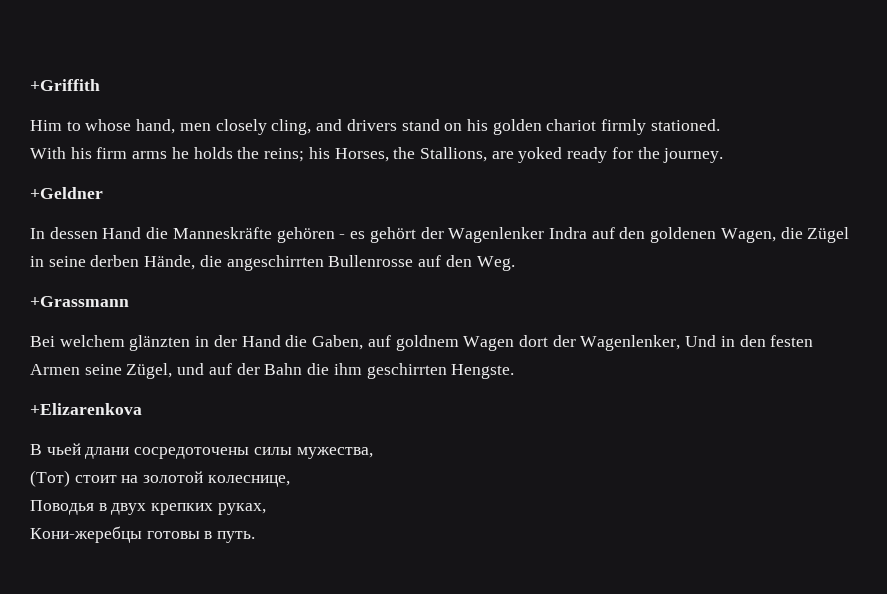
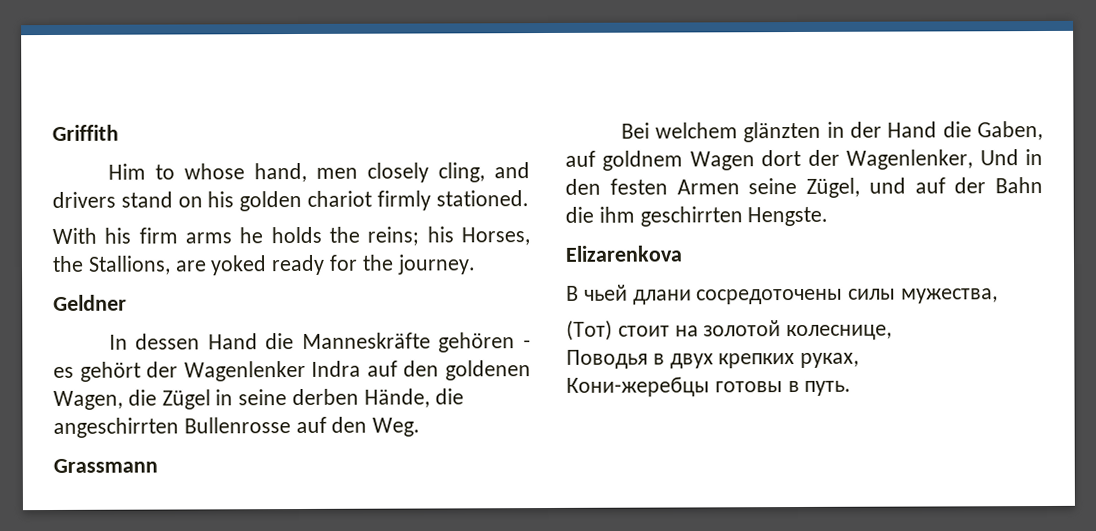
- +Griffith
+ Griffith
- +Geldner
+ Geldner
- +Grassmann
+ Grassmann
- +Elizarenkova
+ Elizarenkova

